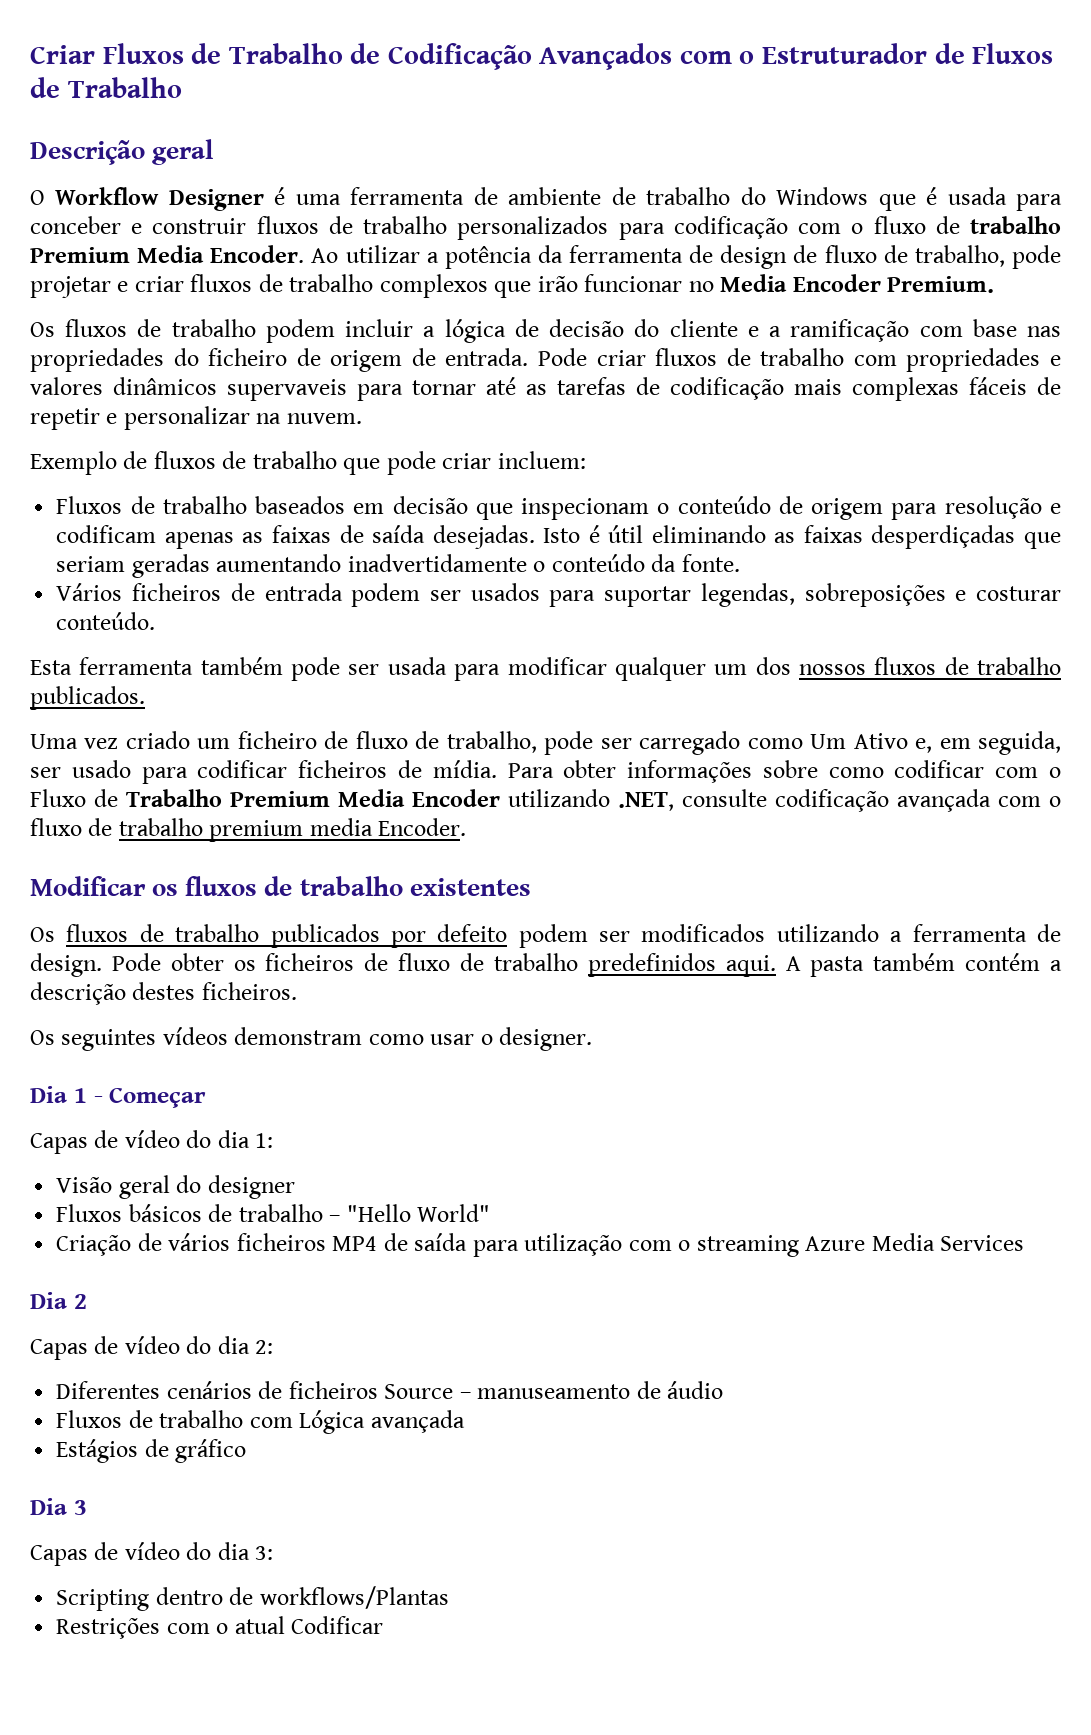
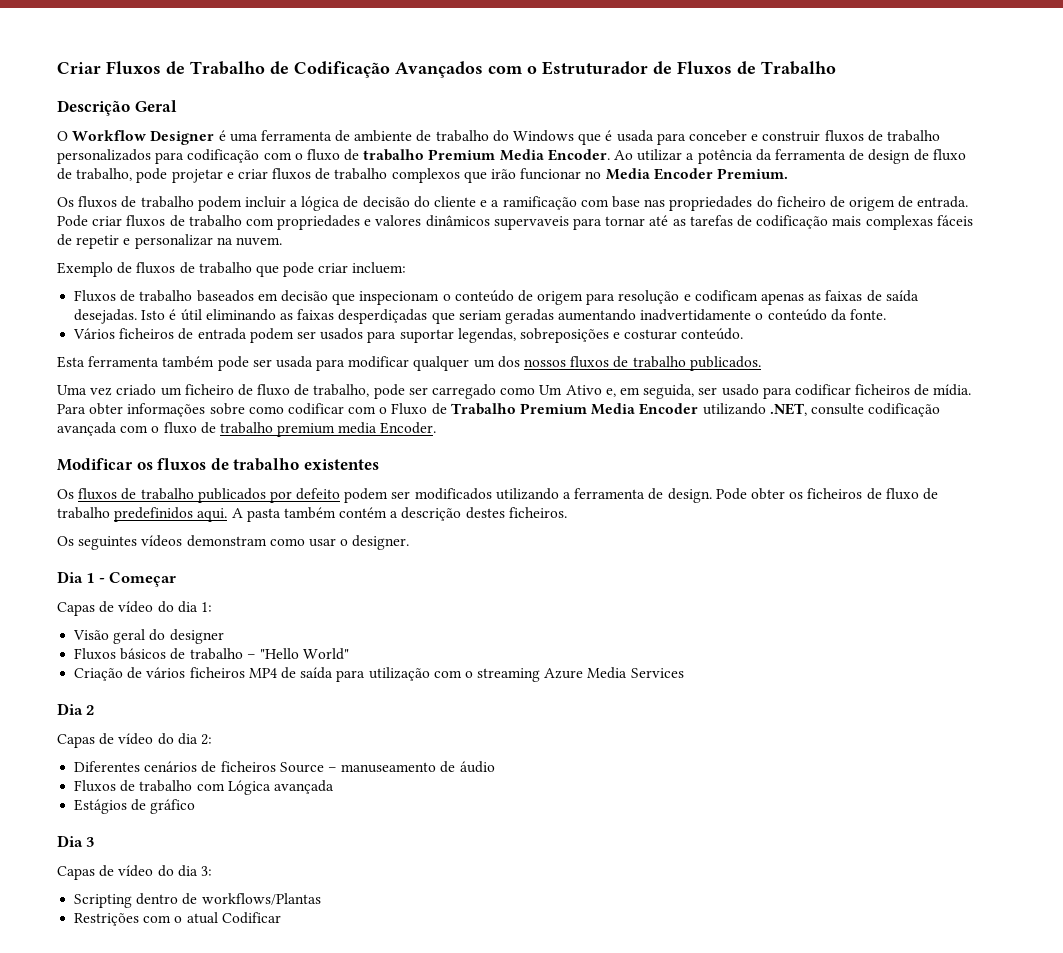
- Descrição geral
+ Descrição Geral

